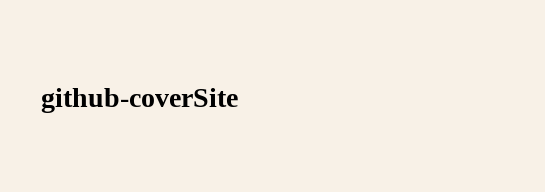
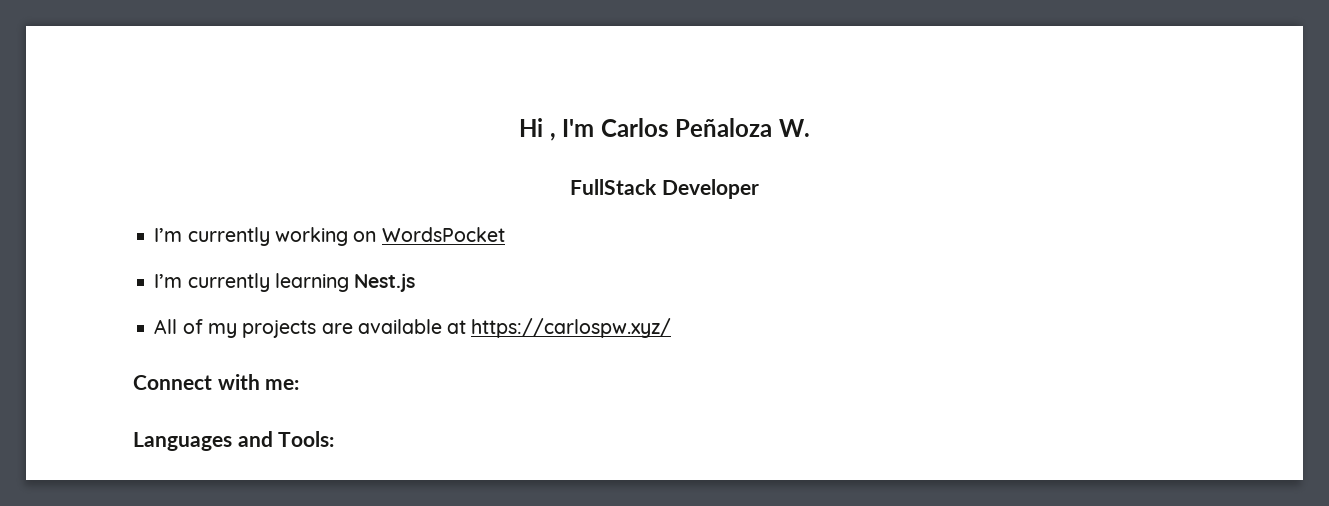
- github-coverSite
+ Hi , I'm Carlos Peñaloza W.
+ FullStack Developer
+ I’m currently working on WordsPocket
+ I’m currently learning Nest.js
+ All of my projects are available at https://carlospw.xyz/
+ Connect with me:
+ Languages and Tools:

